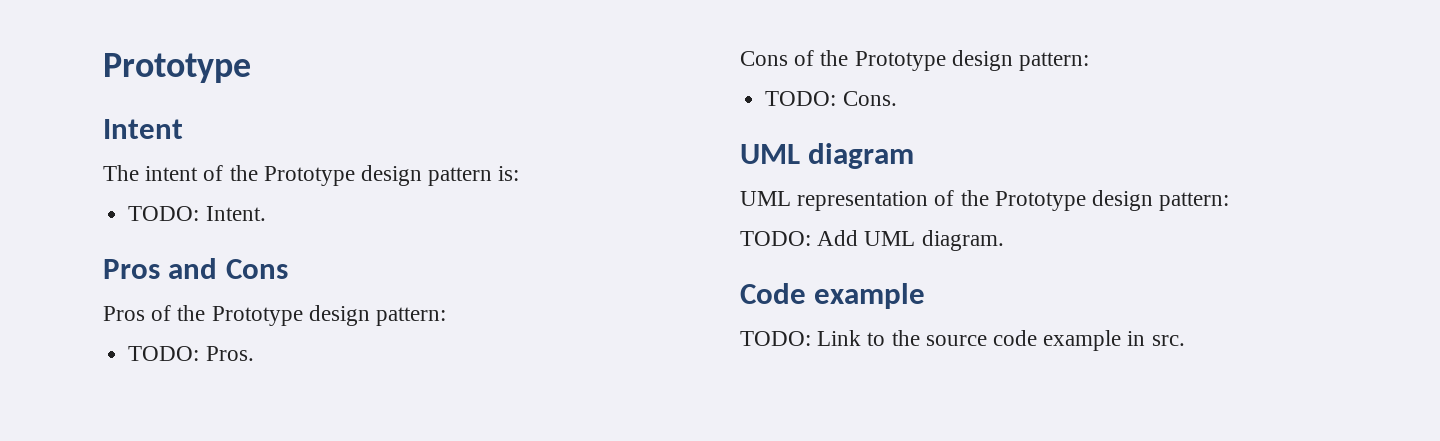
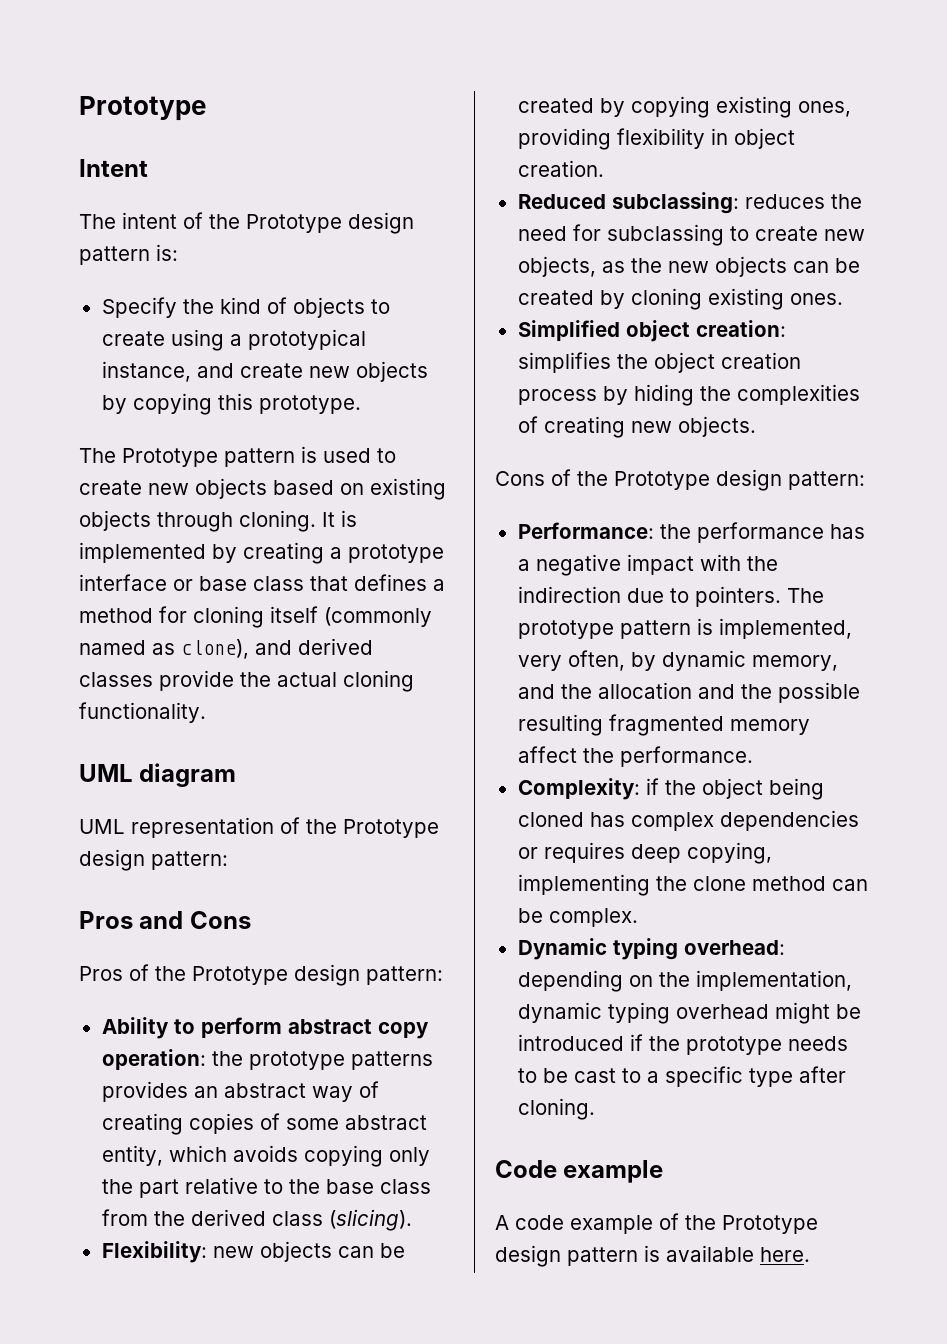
- TODO: Intent.
+ Specify the kind of objects to create using a prototypical instance, and create new objects by copying this prototype.
+ The Prototype pattern is used to create new objects based on existing objects through cloning. It is implemented by creating a prototype interface or base class that defines a method for cloning itself (commonly named as clone), and derived classes provide the actual cloning functionality.
+ UML diagram
+ UML representation of the Prototype design pattern:
- TODO: Pros.
+ Ability to perform abstract copy operation: the prototype patterns provides an abstract way of creating copies of some abstract entity, which avoids copying only the part relative to the base class from the derived class (slicing).
+ Flexibility: new objects can be created by copying existing ones, providing flexibility in object creation.
+ Reduced subclassing: reduces the need for subclassing to create new objects, as the new objects can be created by cloning existing ones.
+ Simplified object creation: simplifies the object creation process by hiding the complexities of creating new objects.
- TODO: Cons.
- UML diagram
- UML representation of the Prototype design pattern:
- TODO: Add UML diagram.
+ Performance: the performance has a negative impact with the indirection due to pointers. The prototype pattern is implemented, very often, by dynamic memory, and the allocation and the possible resulting fragmented memory affect the performance.
+ Complexity: if the object being cloned has complex dependencies or requires deep copying, implementing the clone method can be complex.
+ Dynamic typing overhead: depending on the implementation, dynamic typing overhead might be introduced if the prototype needs to be cast to a specific type after cloning.
  Code example
- TODO: Link to the source code example in src.
+ A code example of the Prototype design pattern is available here.

